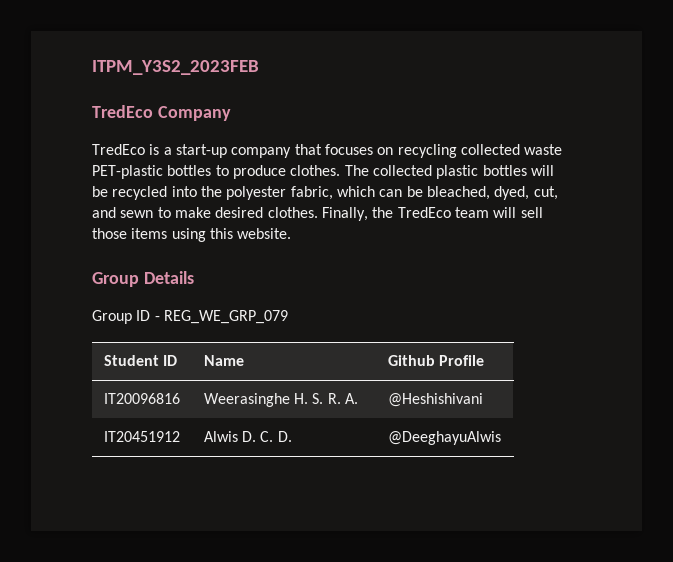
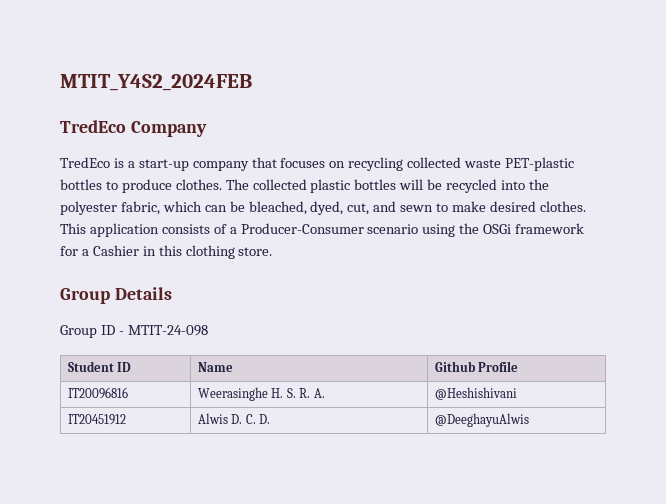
- ITPM_Y3S2_2023FEB
+ MTIT_Y4S2_2024FEB
- Finally, the TredEco team will sell those items using this website.
+ This application consists of a Producer-Consumer scenario using the OSGi framework for a Cashier in this clothing store.
- Group ID - REG_WE_GRP_079
+ Group ID - MTIT-24-098

